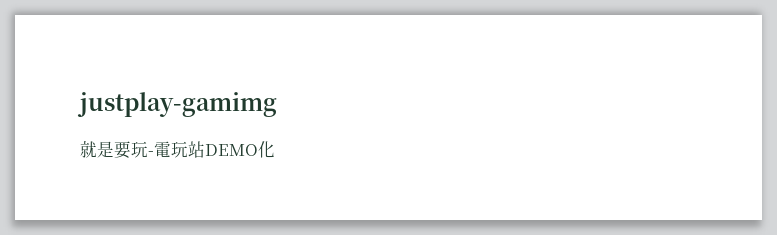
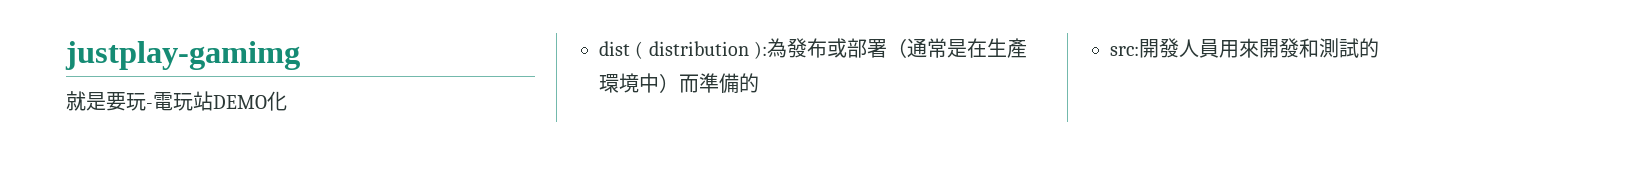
+ dist ( distribution ):為發布或部署（通常是在生產環境中）而準備的
+ src:開發人員用來開發和測試的

